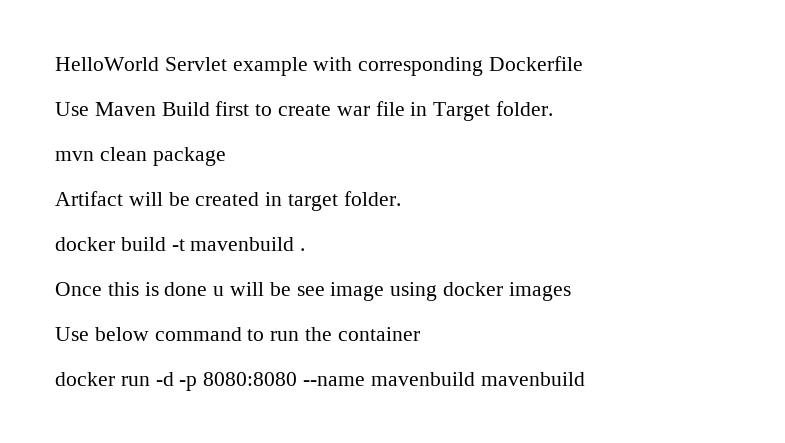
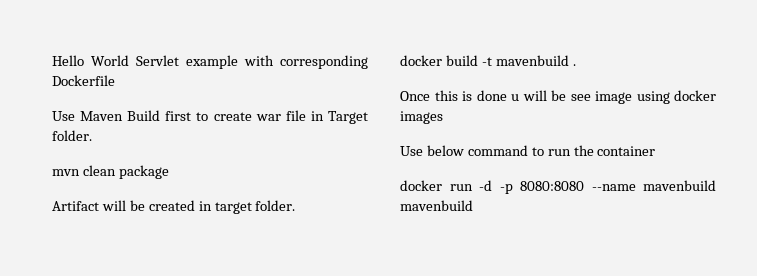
- HelloWorld Servlet example with corresponding Dockerfile
+ Hello World Servlet example with corresponding Dockerfile

